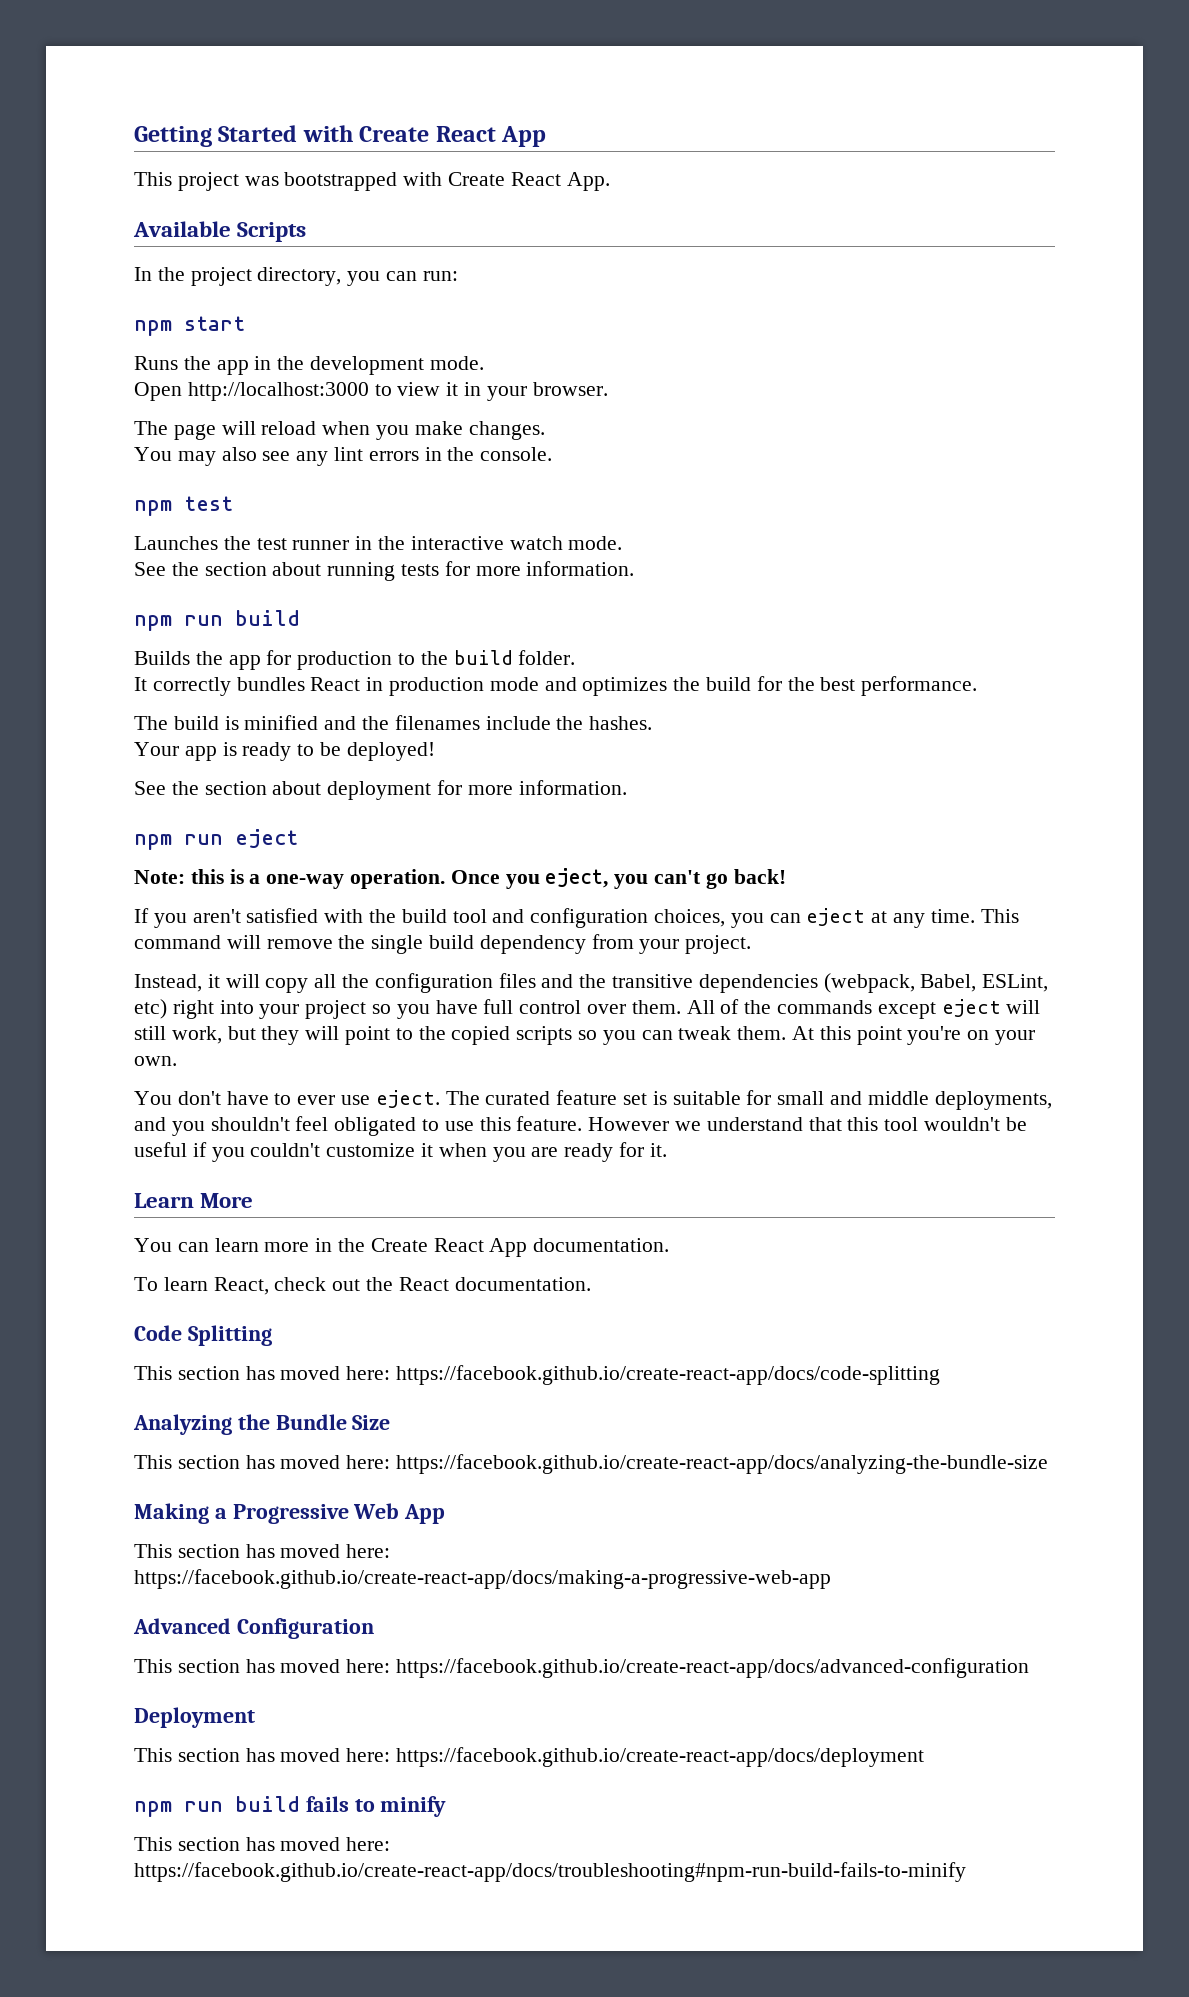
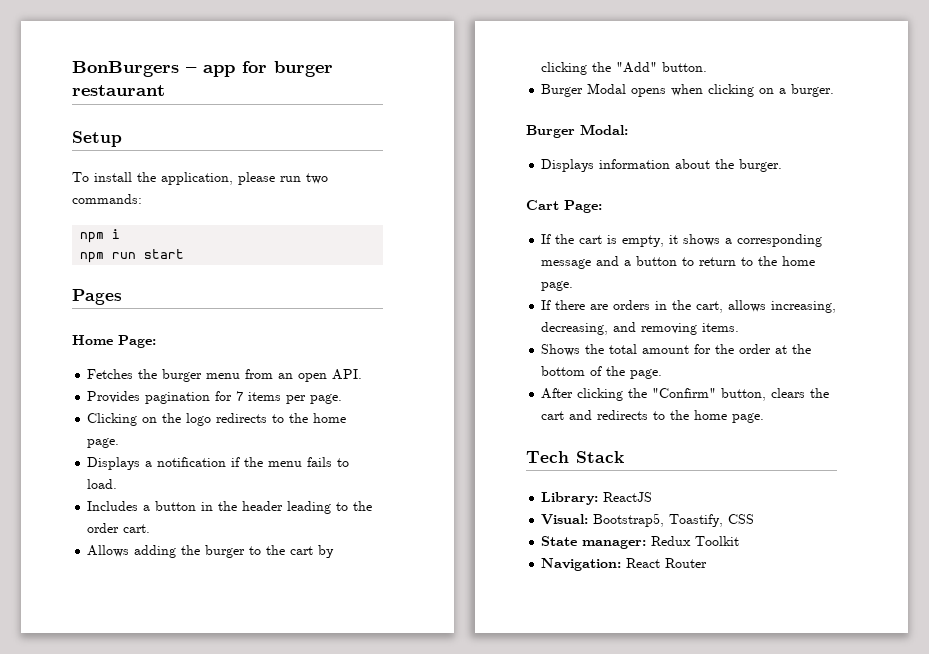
- Getting Started with Create React App
- This project was bootstrapped with Create React App.
- Available Scripts
- In the project directory, you can run:
- npm start
- Runs the app in the development mode.
- Open http://localhost:3000 to view it in your browser.
- The page will reload when you make changes.
- You may also see any lint errors in the console.
- npm test
- Launches the test runner in the interactive watch mode.
- See the section about running tests for more information.
- npm run build
- Builds the app for production to the build folder.
- It correctly bundles React in production mode and optimizes the build for the best performance.
- The build is minified and the filenames include the hashes.
- Your app is ready to be deployed!
- See the section about deployment for more information.
- npm run eject
- Note: this is a one-way operation. Once you eject, you can't go back!
- If you aren't satisfied with the build tool and configuration choices, you can eject at any time. This command will remove the single build dependency from your project.
- Instead, it will copy all the configuration files and the transitive dependencies (webpack, Babel, ESLint, etc) right into your project so you have full control over them. All of the commands except eject will still work, but they will point to the copied scripts so you can tweak them. At this point you're on your own.
- You don't have to ever use eject. The curated feature set is suitable for small and middle deployments, and you shouldn't feel obligated to use this feature. However we understand that this tool wouldn't be useful if you couldn't customize it when you are ready for it.
- Learn More
- You can learn more in the Create React App documentation.
- To learn React, check out the React documentation.
- Code Splitting
- This section has moved here: https://facebook.github.io/create-react-app/docs/code-splitting
- Analyzing the Bundle Size
- This section has moved here: https://facebook.github.io/create-react-app/docs/analyzing-the-bundle-size
- Making a Progressive Web App
- This section has moved here: https://facebook.github.io/create-react-app/docs/making-a-progressive-web-app
- Advanced Configuration
- This section has moved here: https://facebook.github.io/create-react-app/docs/advanced-configuration
- Deployment
- This section has moved here: https://facebook.github.io/create-react-app/docs/deployment
- npm run build fails to minify
- This section has moved here: https://facebook.github.io/create-react-app/docs/troubleshooting#npm-run-build-fails-to-minify
+ BonBurgers – app for burger restaurant
+ Setup
+ To install the application, please run two commands:
+ npm i
+ npm run start
+ Pages
+ Home Page:
+ Fetches the burger menu from an open API.
+ Provides pagination for 7 items per page.
+ Clicking on the logo redirects to the home page.
+ Displays a notification if the menu fails to load.
+ Includes a button in the header leading to the order cart.
+ Allows adding the burger to the cart by clicking the "Add" button.
+ Burger Modal opens when clicking on a burger.
+ Burger Modal:
+ Displays information about the burger.
+ Cart Page:
+ If the cart is empty, it shows a corresponding message and a button to return to the home page.
+ If there are orders in the cart, allows increasing, decreasing, and removing items.
+ Shows the total amount for the order at the bottom of the page.
+ After clicking the "Confirm" button, clears the cart and redirects to the home page.
+ Tech Stack
+ Library: ReactJS
+ Visual: Bootstrap5, Toastify, CSS
+ State manager: Redux Toolkit
+ Navigation: React Router

